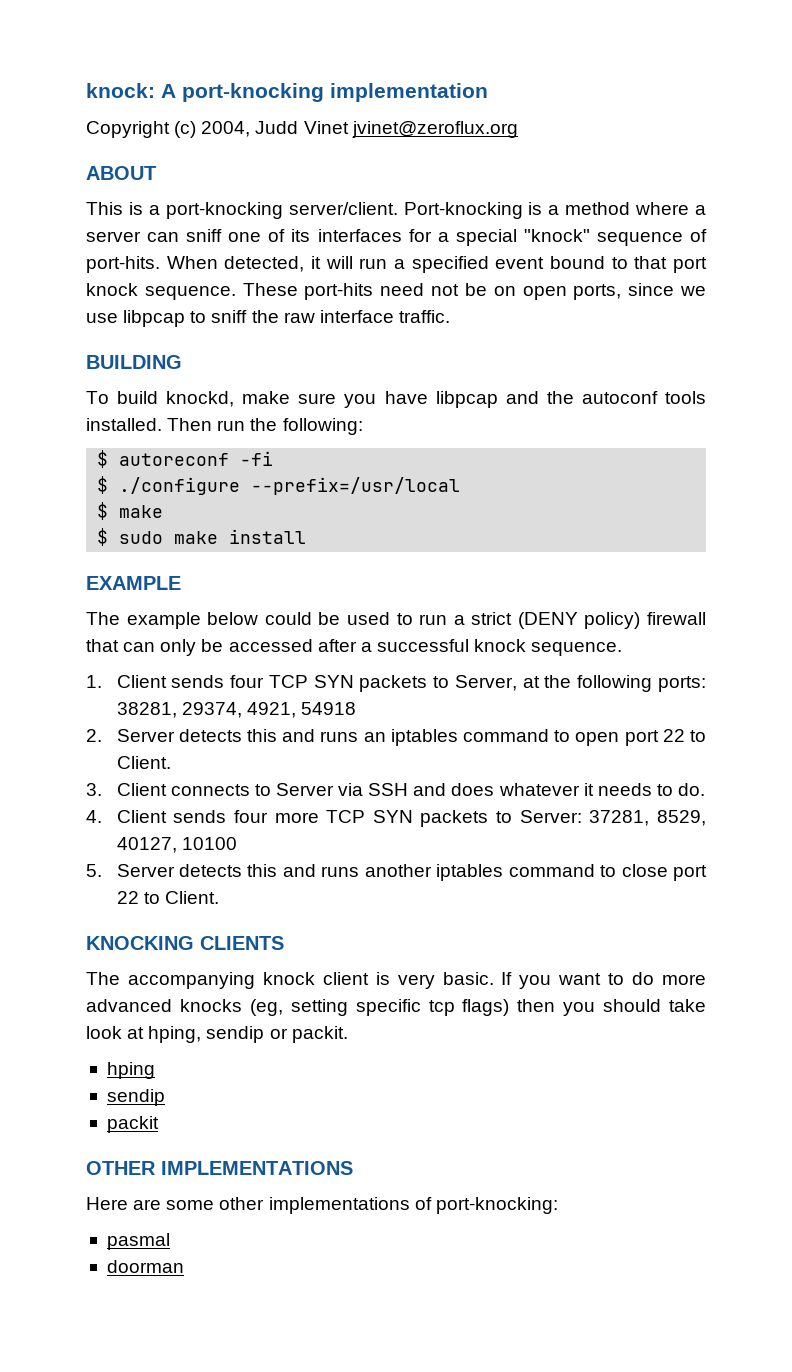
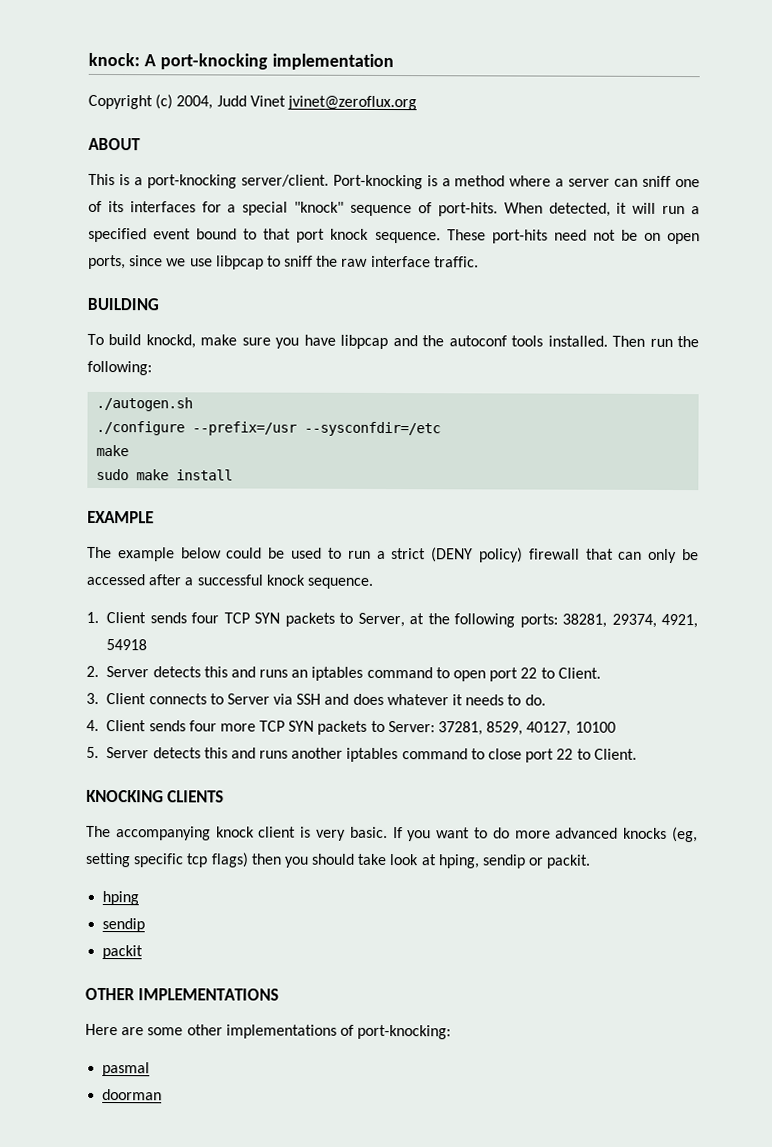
- $ autoreconf -fi
- $ ./configure --prefix=/usr/local
- $ make
+ ./autogen.sh
+ ./configure --prefix=/usr --sysconfdir=/etc
+ make
- $ sudo make install
+ sudo make install

